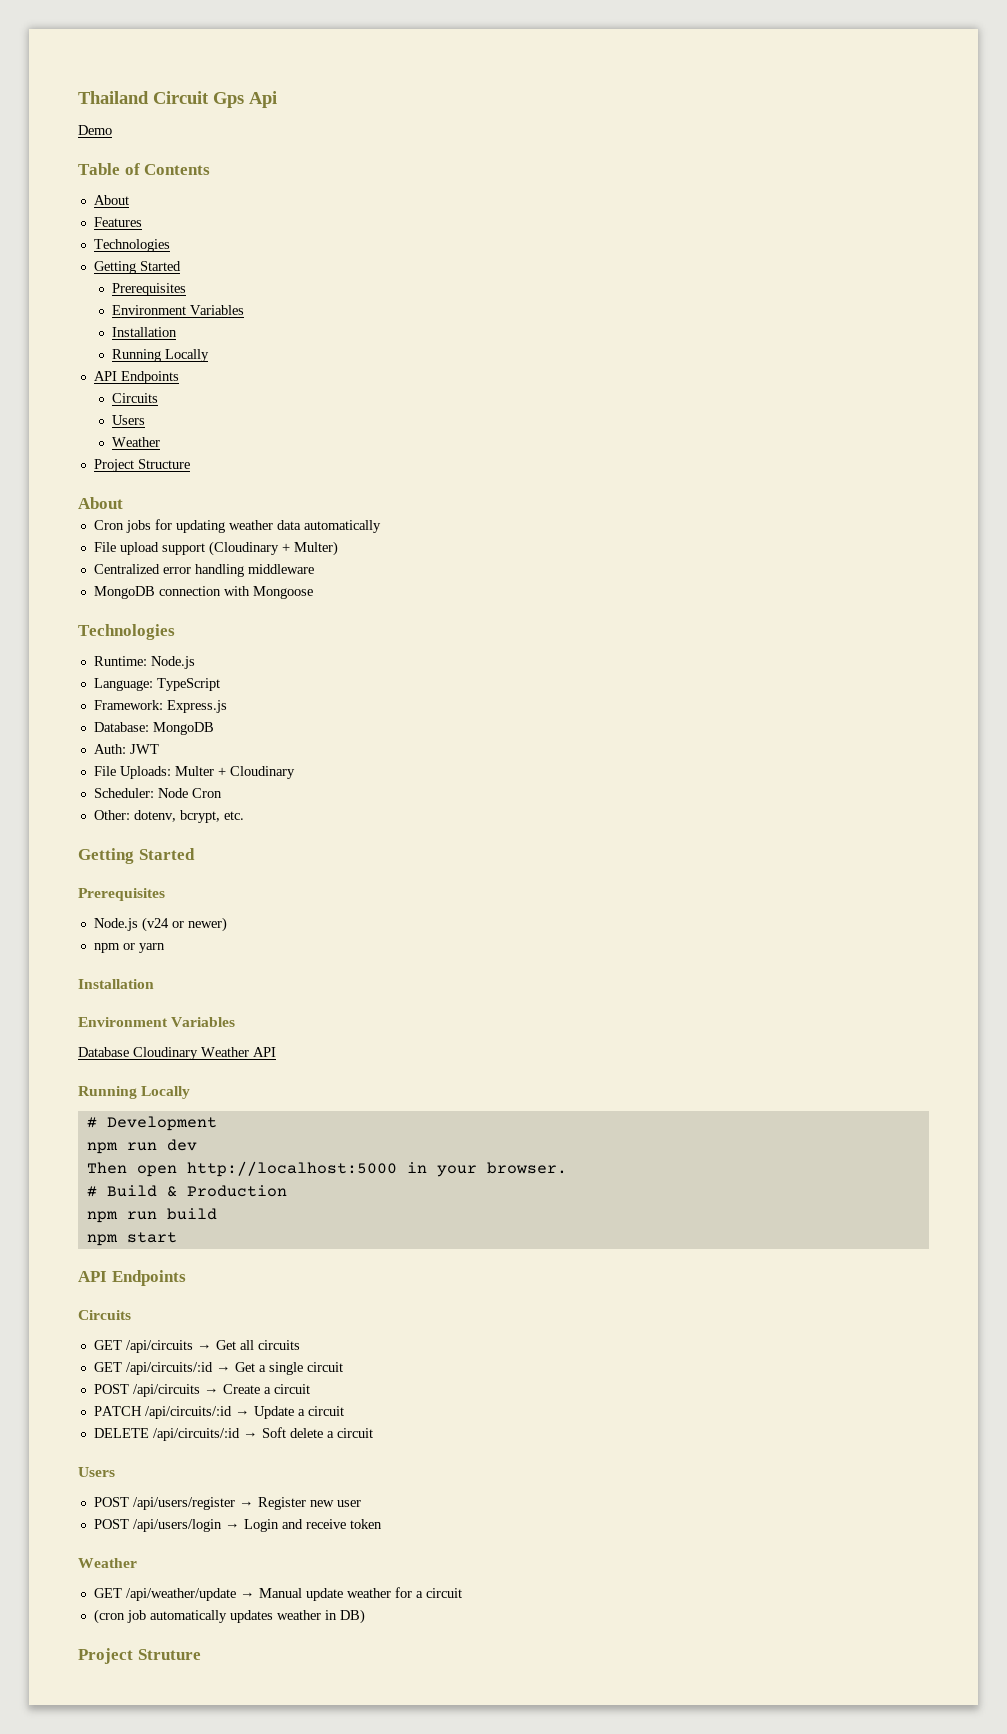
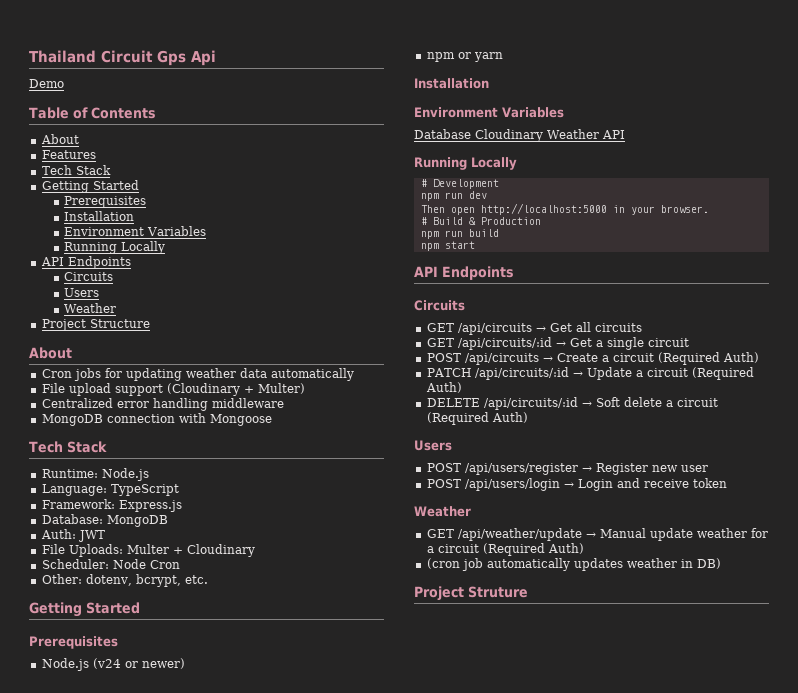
  Features
- Technologies
+ Tech Stack
  Getting Started
  Prerequisites
+ Installation
  Environment Variables
- Installation
  MongoDB connection with Mongoose
- Technologies
+ Tech Stack
- POST /api/circuits → Create a circuit
+ POST /api/circuits → Create a circuit (Required Auth)
- PATCH /api/circuits/:id → Update a circuit
+ PATCH /api/circuits/:id → Update a circuit (Required Auth)
- DELETE /api/circuits/:id → Soft delete a circuit
+ DELETE /api/circuits/:id → Soft delete a circuit (Required Auth)
- GET /api/weather/update → Manual update weather for a circuit
+ GET /api/weather/update → Manual update weather for a circuit (Required Auth)

